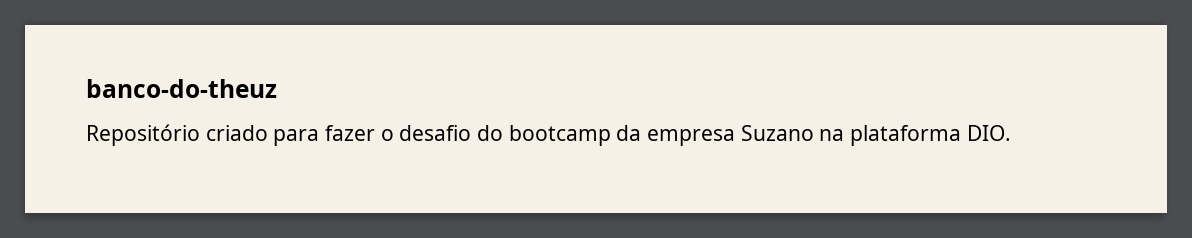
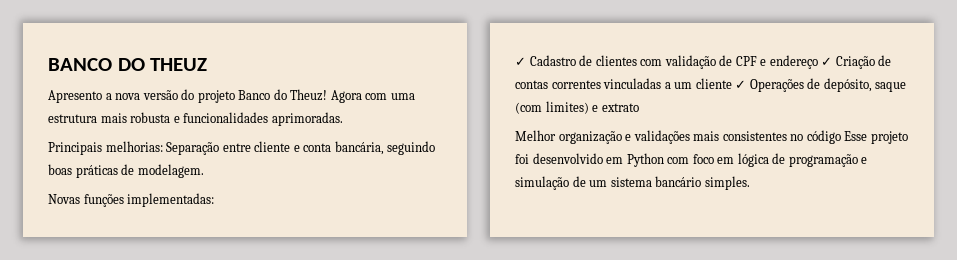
- banco-do-theuz
- Repositório criado para fazer o desafio do bootcamp da empresa Suzano na plataforma DIO.
+ BANCO DO THEUZ
+ Apresento a nova versão do projeto Banco do Theuz! Agora com uma estrutura mais robusta e funcionalidades aprimoradas.
+ Principais melhorias: Separação entre cliente e conta bancária, seguindo boas práticas de modelagem.
+ Novas funções implementadas:
+ ✓ Cadastro de clientes com validação de CPF e endereço ✓ Criação de contas correntes vinculadas a um cliente ✓ Operações de depósito, saque (com limites) e extrato
+ Melhor organização e validações mais consistentes no código Esse projeto foi desenvolvido em Python com foco em lógica de programação e simulação de um sistema bancário simples.

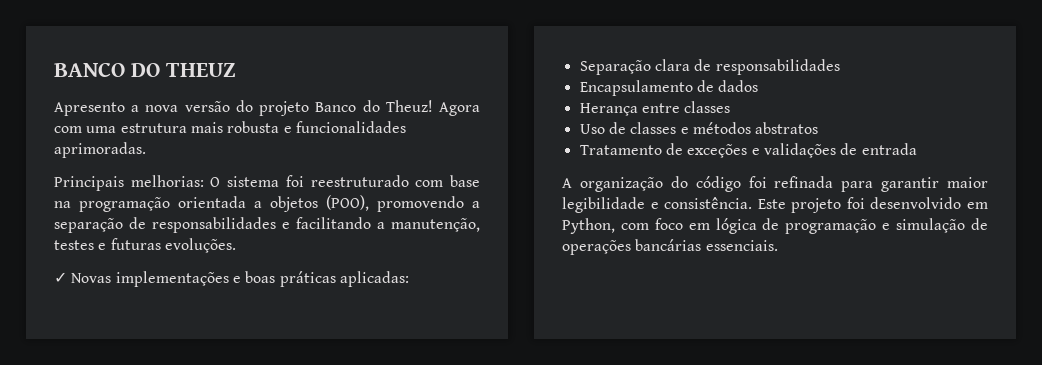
- Principais melhorias: Separação entre cliente e conta bancária, seguindo boas práticas de modelagem.
- Novas funções implementadas:
- ✓ Cadastro de clientes com validação de CPF e endereço ✓ Criação de contas correntes vinculadas a um cliente ✓ Operações de depósito, saque (com limites) e extrato
- Melhor organização e validações mais consistentes no código Esse projeto foi desenvolvido em Python com foco em lógica de programação e simulação de um sistema bancário simples.
+ Principais melhorias: O sistema foi reestruturado com base na programação orientada a objetos (POO), promovendo a separação de responsabilidades e facilitando a manutenção, testes e futuras evoluções.
+ ✓ Novas implementações e boas práticas aplicadas:
+ Separação clara de responsabilidades
+ Encapsulamento de dados
+ Herança entre classes
+ Uso de classes e métodos abstratos
+ Tratamento de exceções e validações de entrada
+ A organização do código foi refinada para garantir maior legibilidade e consistência. Este projeto foi desenvolvido em Python, com foco em lógica de programação e simulação de operações bancárias essenciais.

